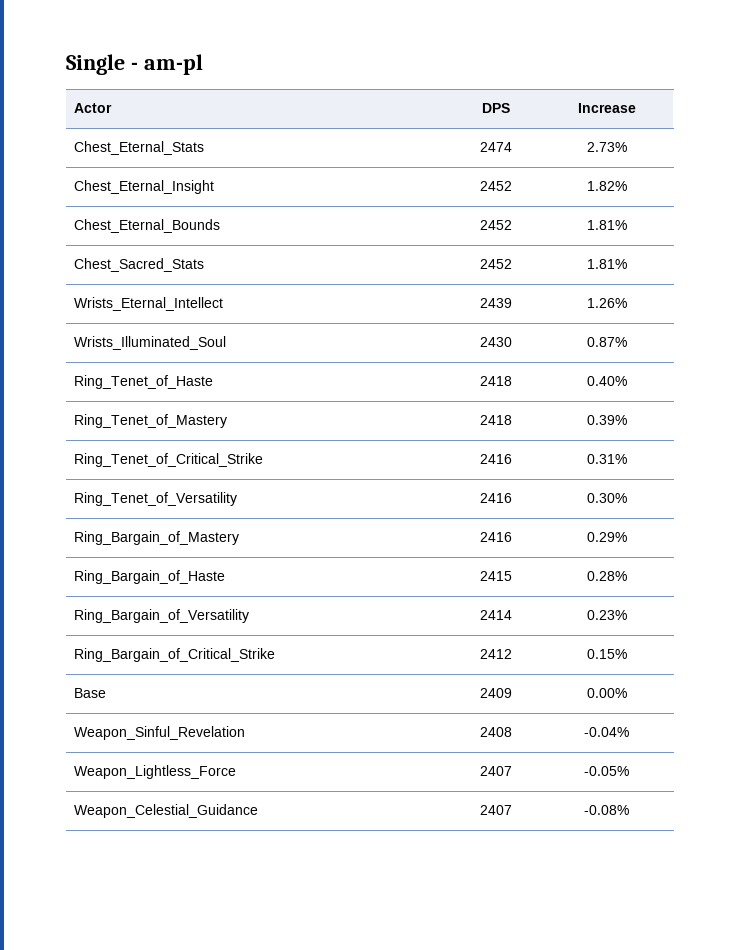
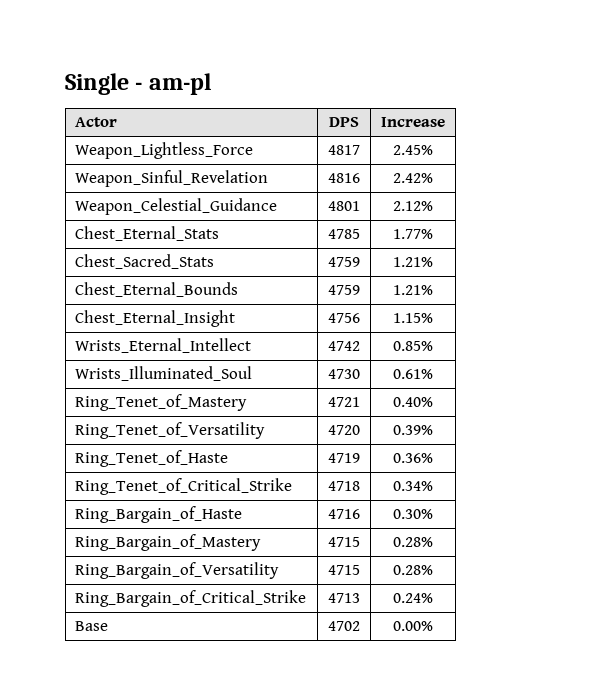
- Chest_Eternal_Stats | 2474 | 2.73%
- Chest_Eternal_Insight | 2452 | 1.82%
- Chest_Eternal_Bounds | 2452 | 1.81%
- Chest_Sacred_Stats | 2452 | 1.81%
+ Weapon_Lightless_Force | 4817 | 2.45%
+ Weapon_Sinful_Revelation | 4816 | 2.42%
+ Weapon_Celestial_Guidance | 4801 | 2.12%
+ Chest_Eternal_Stats | 4785 | 1.77%
+ Chest_Sacred_Stats | 4759 | 1.21%
+ Chest_Eternal_Bounds | 4759 | 1.21%
+ Chest_Eternal_Insight | 4756 | 1.15%
- Wrists_Eternal_Intellect | 2439 | 1.26%
+ Wrists_Eternal_Intellect | 4742 | 0.85%
- Wrists_Illuminated_Soul | 2430 | 0.87%
- Ring_Tenet_of_Haste | 2418 | 0.40%
- Ring_Tenet_of_Mastery | 2418 | 0.39%
- Ring_Tenet_of_Critical_Strike | 2416 | 0.31%
- Ring_Tenet_of_Versatility | 2416 | 0.30%
- Ring_Bargain_of_Mastery | 2416 | 0.29%
- Ring_Bargain_of_Haste | 2415 | 0.28%
+ Wrists_Illuminated_Soul | 4730 | 0.61%
+ Ring_Tenet_of_Mastery | 4721 | 0.40%
+ Ring_Tenet_of_Versatility | 4720 | 0.39%
+ Ring_Tenet_of_Haste | 4719 | 0.36%
+ Ring_Tenet_of_Critical_Strike | 4718 | 0.34%
+ Ring_Bargain_of_Haste | 4716 | 0.30%
+ Ring_Bargain_of_Mastery | 4715 | 0.28%
- Ring_Bargain_of_Versatility | 2414 | 0.23%
+ Ring_Bargain_of_Versatility | 4715 | 0.28%
- Ring_Bargain_of_Critical_Strike | 2412 | 0.15%
+ Ring_Bargain_of_Critical_Strike | 4713 | 0.24%
- Base | 2409 | 0.00%
+ Base | 4702 | 0.00%
- Weapon_Sinful_Revelation | 2408 | -0.04%
- Weapon_Lightless_Force | 2407 | -0.05%
- Weapon_Celestial_Guidance | 2407 | -0.08%

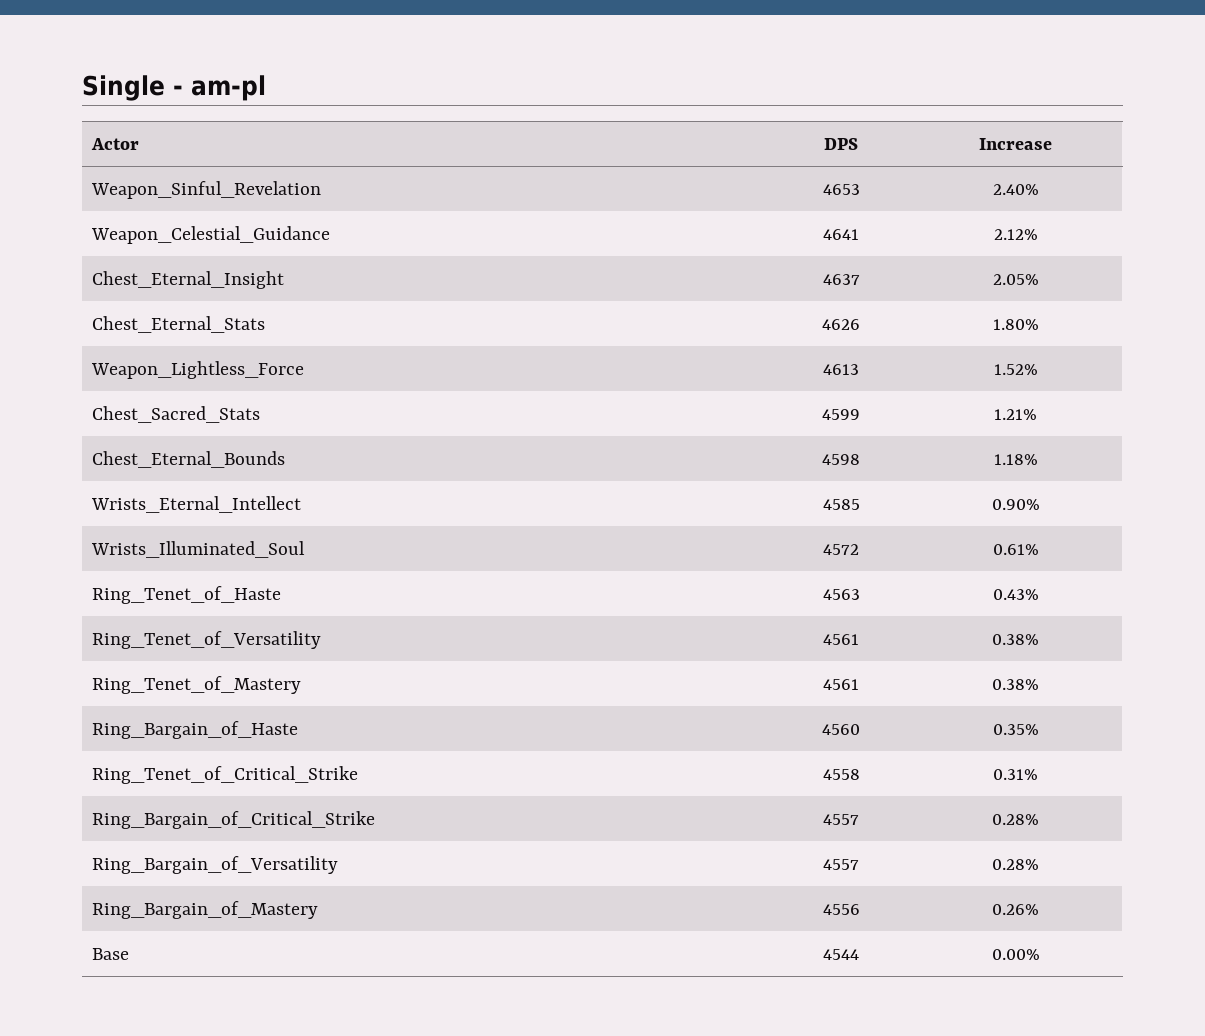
- Weapon_Lightless_Force | 4817 | 2.45%
- Weapon_Sinful_Revelation | 4816 | 2.42%
+ Weapon_Sinful_Revelation | 4653 | 2.40%
- Weapon_Celestial_Guidance | 4801 | 2.12%
+ Weapon_Celestial_Guidance | 4641 | 2.12%
- Chest_Eternal_Stats | 4785 | 1.77%
+ Chest_Eternal_Insight | 4637 | 2.05%
+ Chest_Eternal_Stats | 4626 | 1.80%
+ Weapon_Lightless_Force | 4613 | 1.52%
- Chest_Sacred_Stats | 4759 | 1.21%
+ Chest_Sacred_Stats | 4599 | 1.21%
- Chest_Eternal_Bounds | 4759 | 1.21%
- Chest_Eternal_Insight | 4756 | 1.15%
+ Chest_Eternal_Bounds | 4598 | 1.18%
- Wrists_Eternal_Intellect | 4742 | 0.85%
+ Wrists_Eternal_Intellect | 4585 | 0.90%
- Wrists_Illuminated_Soul | 4730 | 0.61%
+ Wrists_Illuminated_Soul | 4572 | 0.61%
- Ring_Tenet_of_Mastery | 4721 | 0.40%
- Ring_Tenet_of_Versatility | 4720 | 0.39%
- Ring_Tenet_of_Haste | 4719 | 0.36%
- Ring_Tenet_of_Critical_Strike | 4718 | 0.34%
- Ring_Bargain_of_Haste | 4716 | 0.30%
- Ring_Bargain_of_Mastery | 4715 | 0.28%
+ Ring_Tenet_of_Haste | 4563 | 0.43%
+ Ring_Tenet_of_Versatility | 4561 | 0.38%
+ Ring_Tenet_of_Mastery | 4561 | 0.38%
+ Ring_Bargain_of_Haste | 4560 | 0.35%
+ Ring_Tenet_of_Critical_Strike | 4558 | 0.31%
+ Ring_Bargain_of_Critical_Strike | 4557 | 0.28%
- Ring_Bargain_of_Versatility | 4715 | 0.28%
- Ring_Bargain_of_Critical_Strike | 4713 | 0.24%
+ Ring_Bargain_of_Versatility | 4557 | 0.28%
+ Ring_Bargain_of_Mastery | 4556 | 0.26%
- Base | 4702 | 0.00%
+ Base | 4544 | 0.00%

